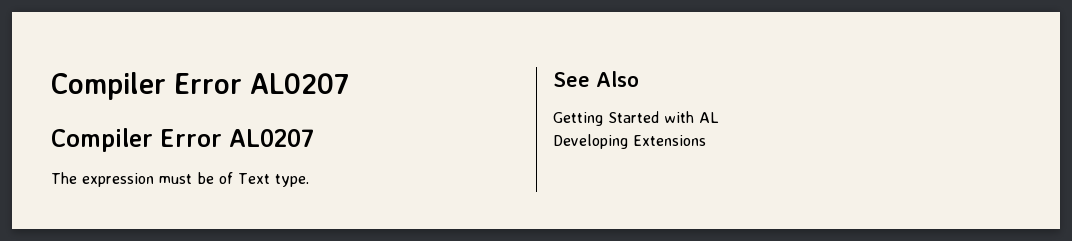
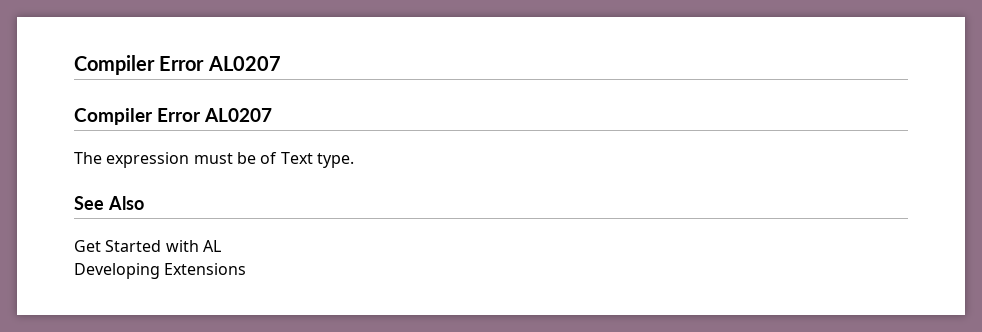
- Getting Started with AL
+ Get Started with AL

